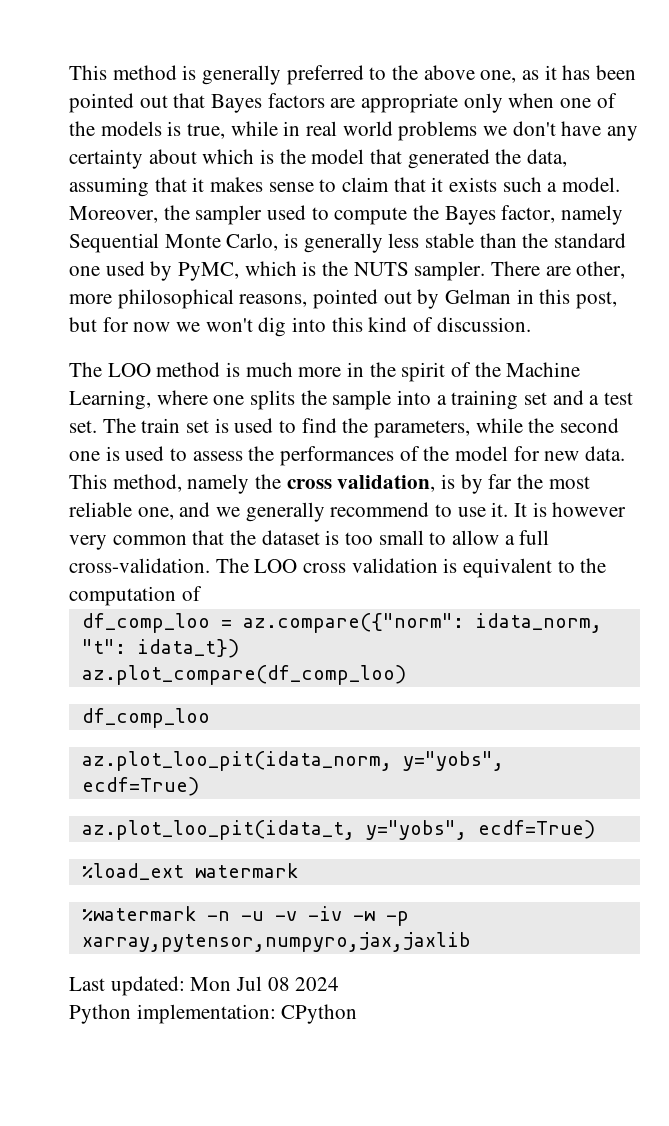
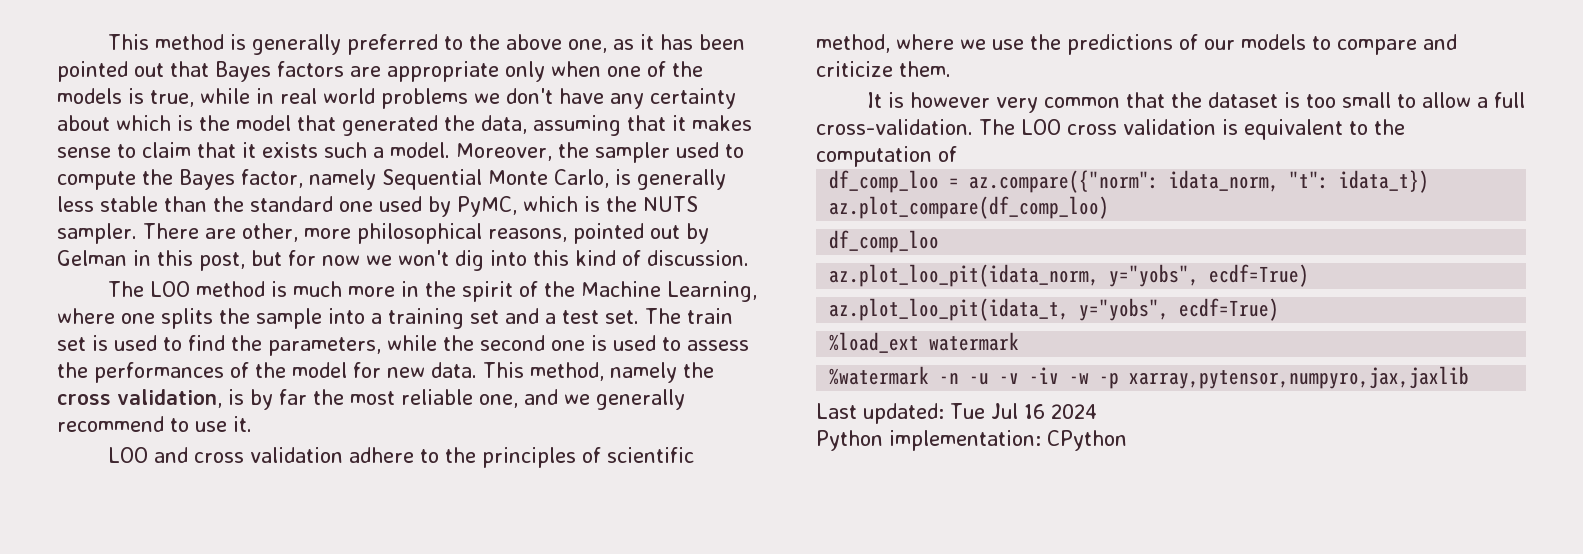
- This method, namely the cross validation, is by far the most reliable one, and we generally recommend to use it. It is however very common that the dataset is too small to allow a full cross-validation.
+ This method, namely the cross validation, is by far the most reliable one, and we generally recommend to use it.
+ LOO and cross validation adhere to the principles of scientific method, where we use the predictions of our models to compare and criticize them.
+ It is however very common that the dataset is too small to allow a full cross-validation.
- Last updated: Mon Jul 08 2024
+ Last updated: Tue Jul 16 2024

